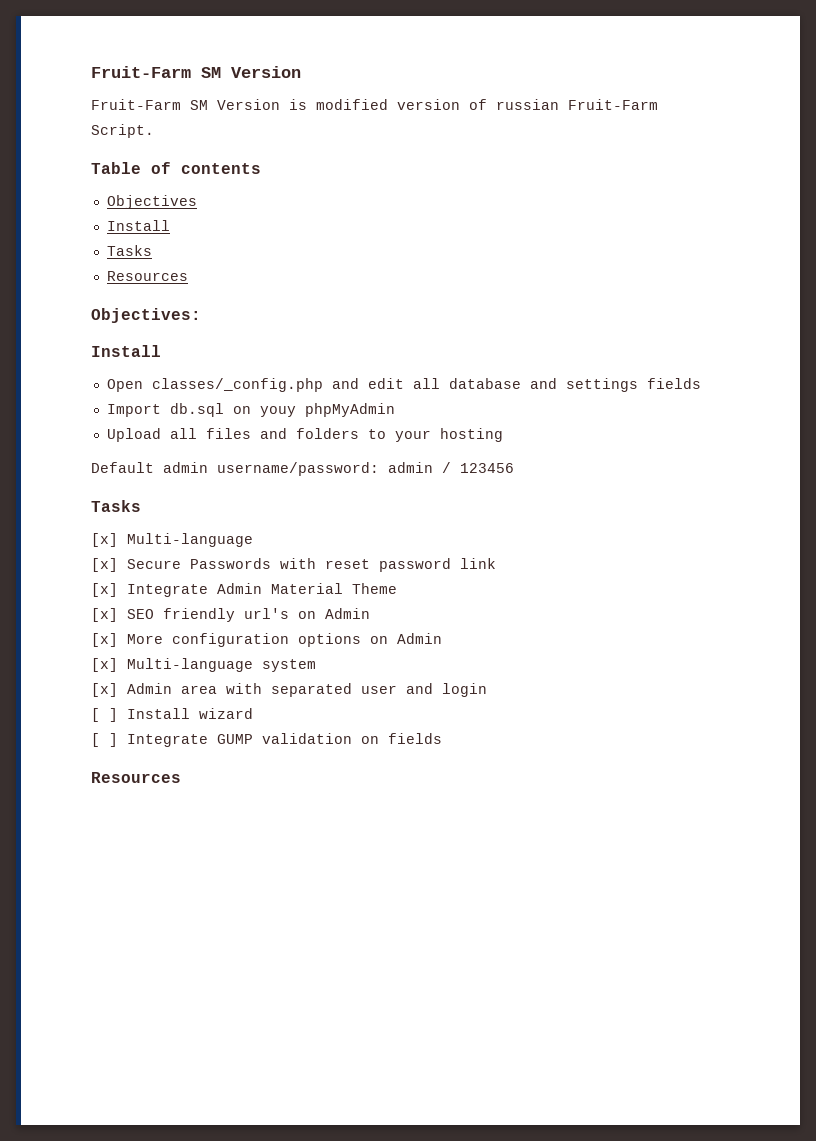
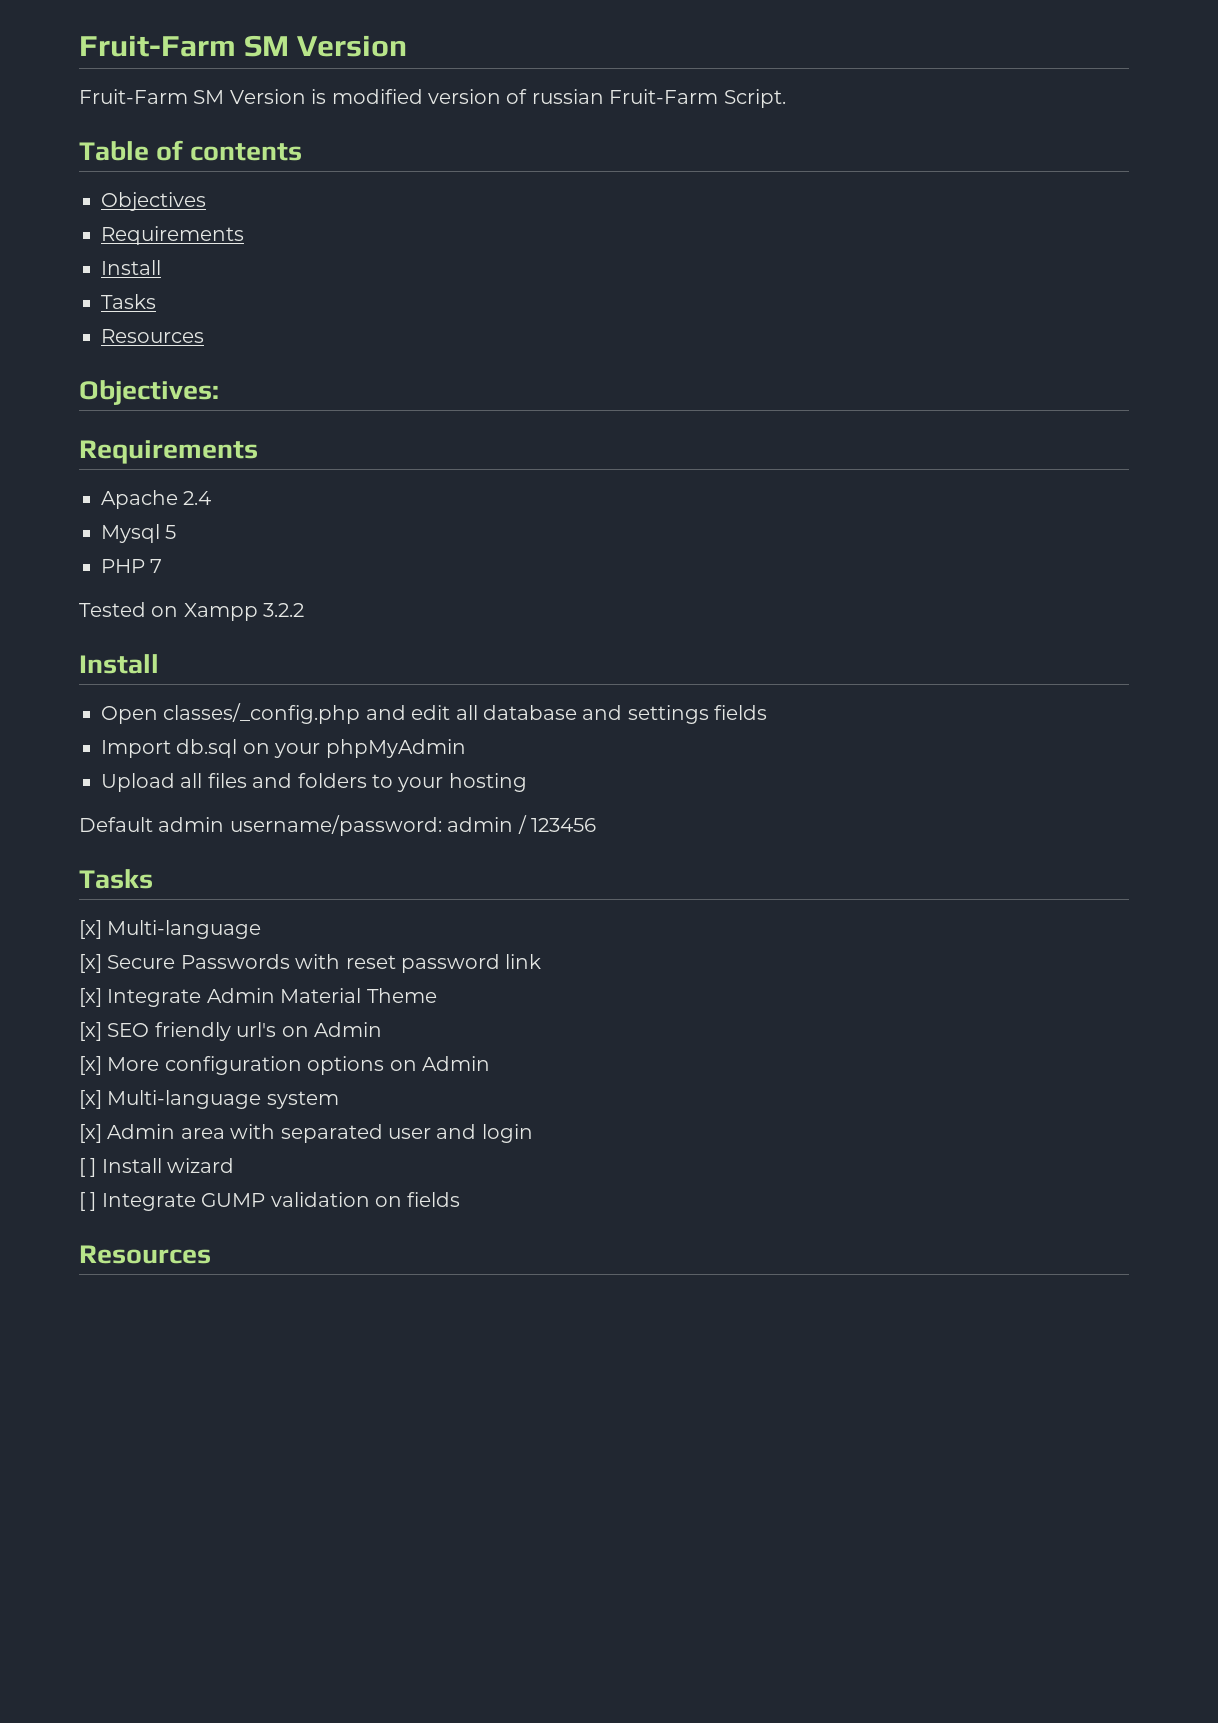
  Objectives
+ Requirements
  Objectives:
+ Requirements
+ Apache 2.4
+ Mysql 5
+ PHP 7
+ Tested on Xampp 3.2.2
- Import db.sql on youy phpMyAdmin
+ Import db.sql on your phpMyAdmin

